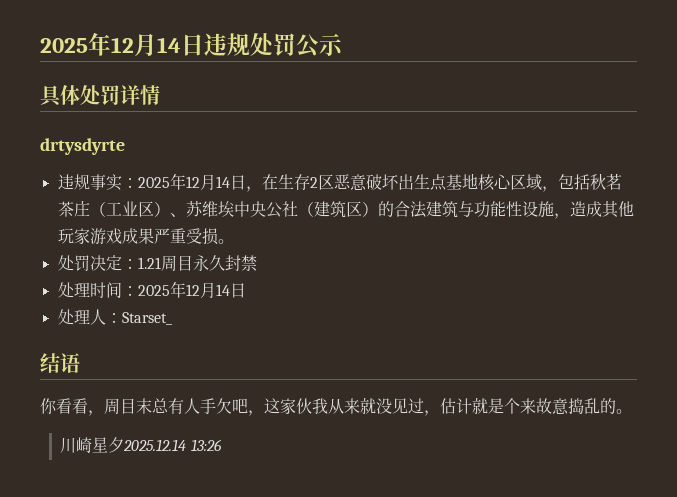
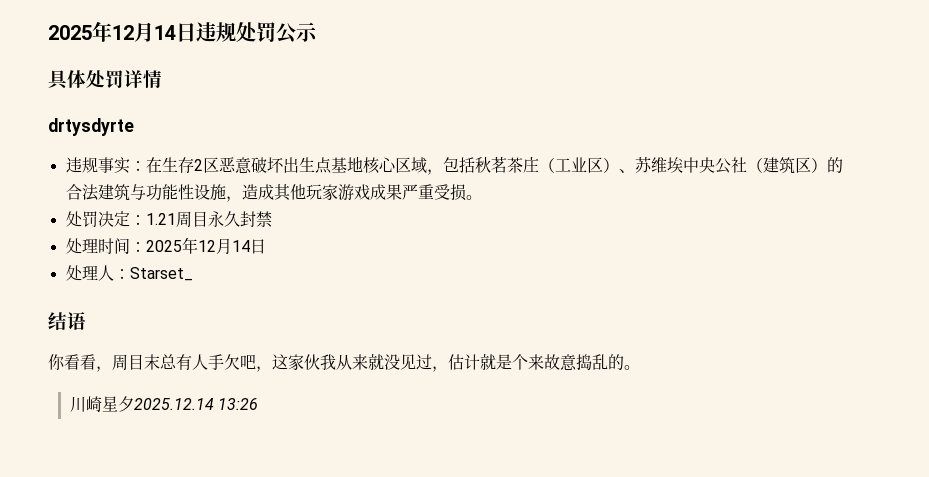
- 违规事实：2025年12月14日，在生存2区恶意破坏出生点基地核心区域，包括秋茗茶庄（工业区）、苏维埃中央公社（建筑区）的合法建筑与功能性设施，造成其他玩家游戏成果严重受损。
+ 违规事实：在生存2区恶意破坏出生点基地核心区域，包括秋茗茶庄（工业区）、苏维埃中央公社（建筑区）的合法建筑与功能性设施，造成其他玩家游戏成果严重受损。

